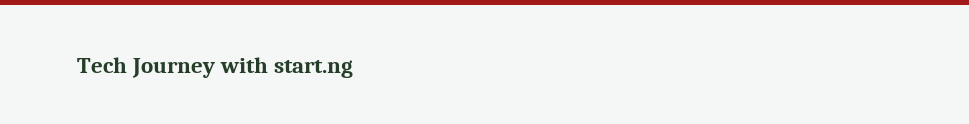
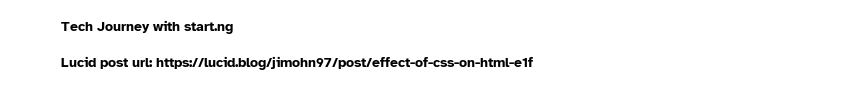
+ Lucid post url: https://lucid.blog/jimohn97/post/effect-of-css-on-html-e1f

